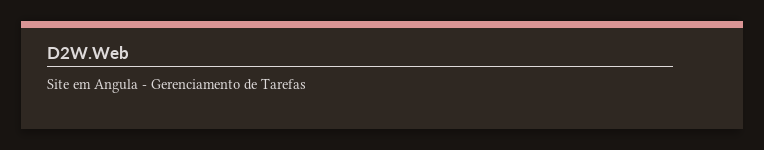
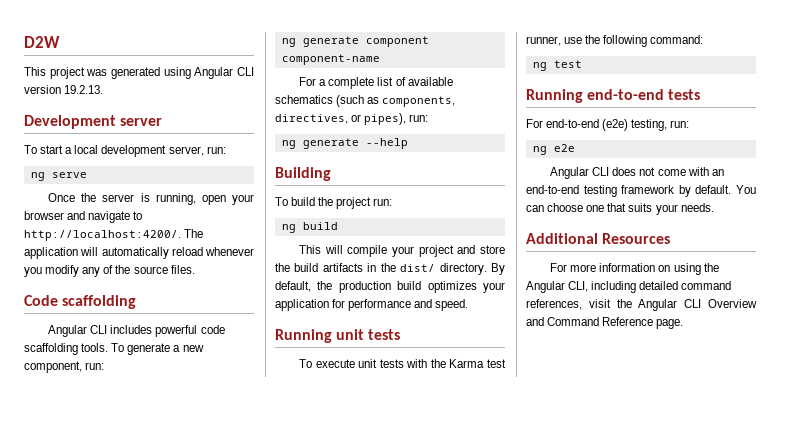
- D2W.Web
- Site em Angula - Gerenciamento de Tarefas
+ D2W
+ This project was generated using Angular CLI version 19.2.13.
+ Development server
+ To start a local development server, run:
+ ng serve
+ Once the server is running, open your browser and navigate to http://localhost:4200/. The application will automatically reload whenever you modify any of the source files.
+ Code scaffolding
+ Angular CLI includes powerful code scaffolding tools. To generate a new component, run:
+ ng generate component component-name
+ For a complete list of available schematics (such as components, directives, or pipes), run:
+ ng generate --help
+ Building
+ To build the project run:
+ ng build
+ This will compile your project and store the build artifacts in the dist/ directory. By default, the production build optimizes your application for performance and speed.
+ Running unit tests
+ To execute unit tests with the Karma test runner, use the following command:
+ ng test
+ Running end-to-end tests
+ For end-to-end (e2e) testing, run:
+ ng e2e
+ Angular CLI does not come with an end-to-end testing framework by default. You can choose one that suits your needs.
+ Additional Resources
+ For more information on using the Angular CLI, including detailed command references, visit the Angular CLI Overview and Command Reference page.

